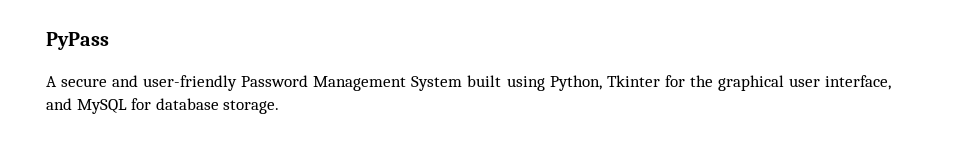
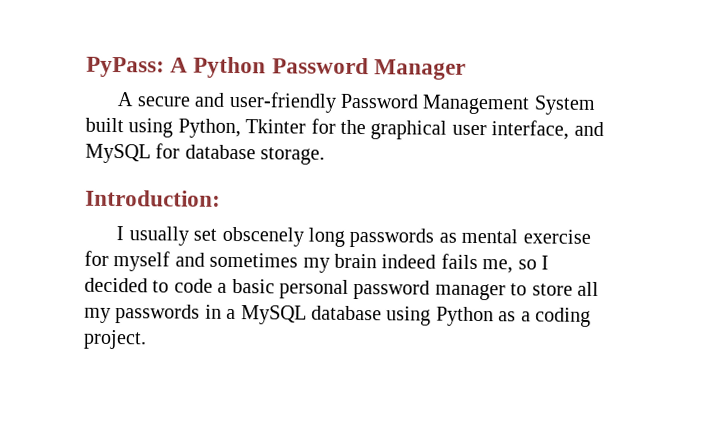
- PyPass
+ PyPass: A Python Password Manager
+ Introduction:
+ I usually set obscenely long passwords as mental exercise for myself and sometimes my brain indeed fails me, so I decided to code a basic personal password manager to store all my passwords in a MySQL database using Python as a coding project.

